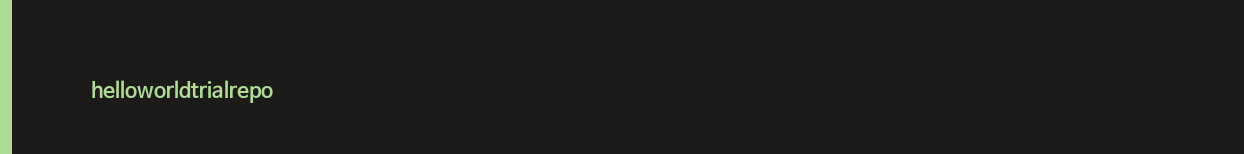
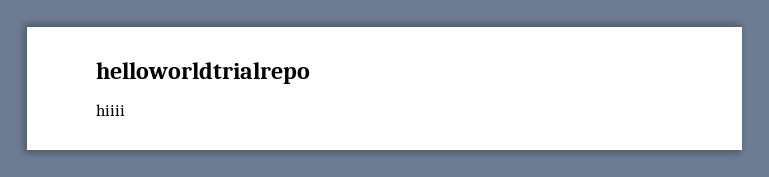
+ hiiii

